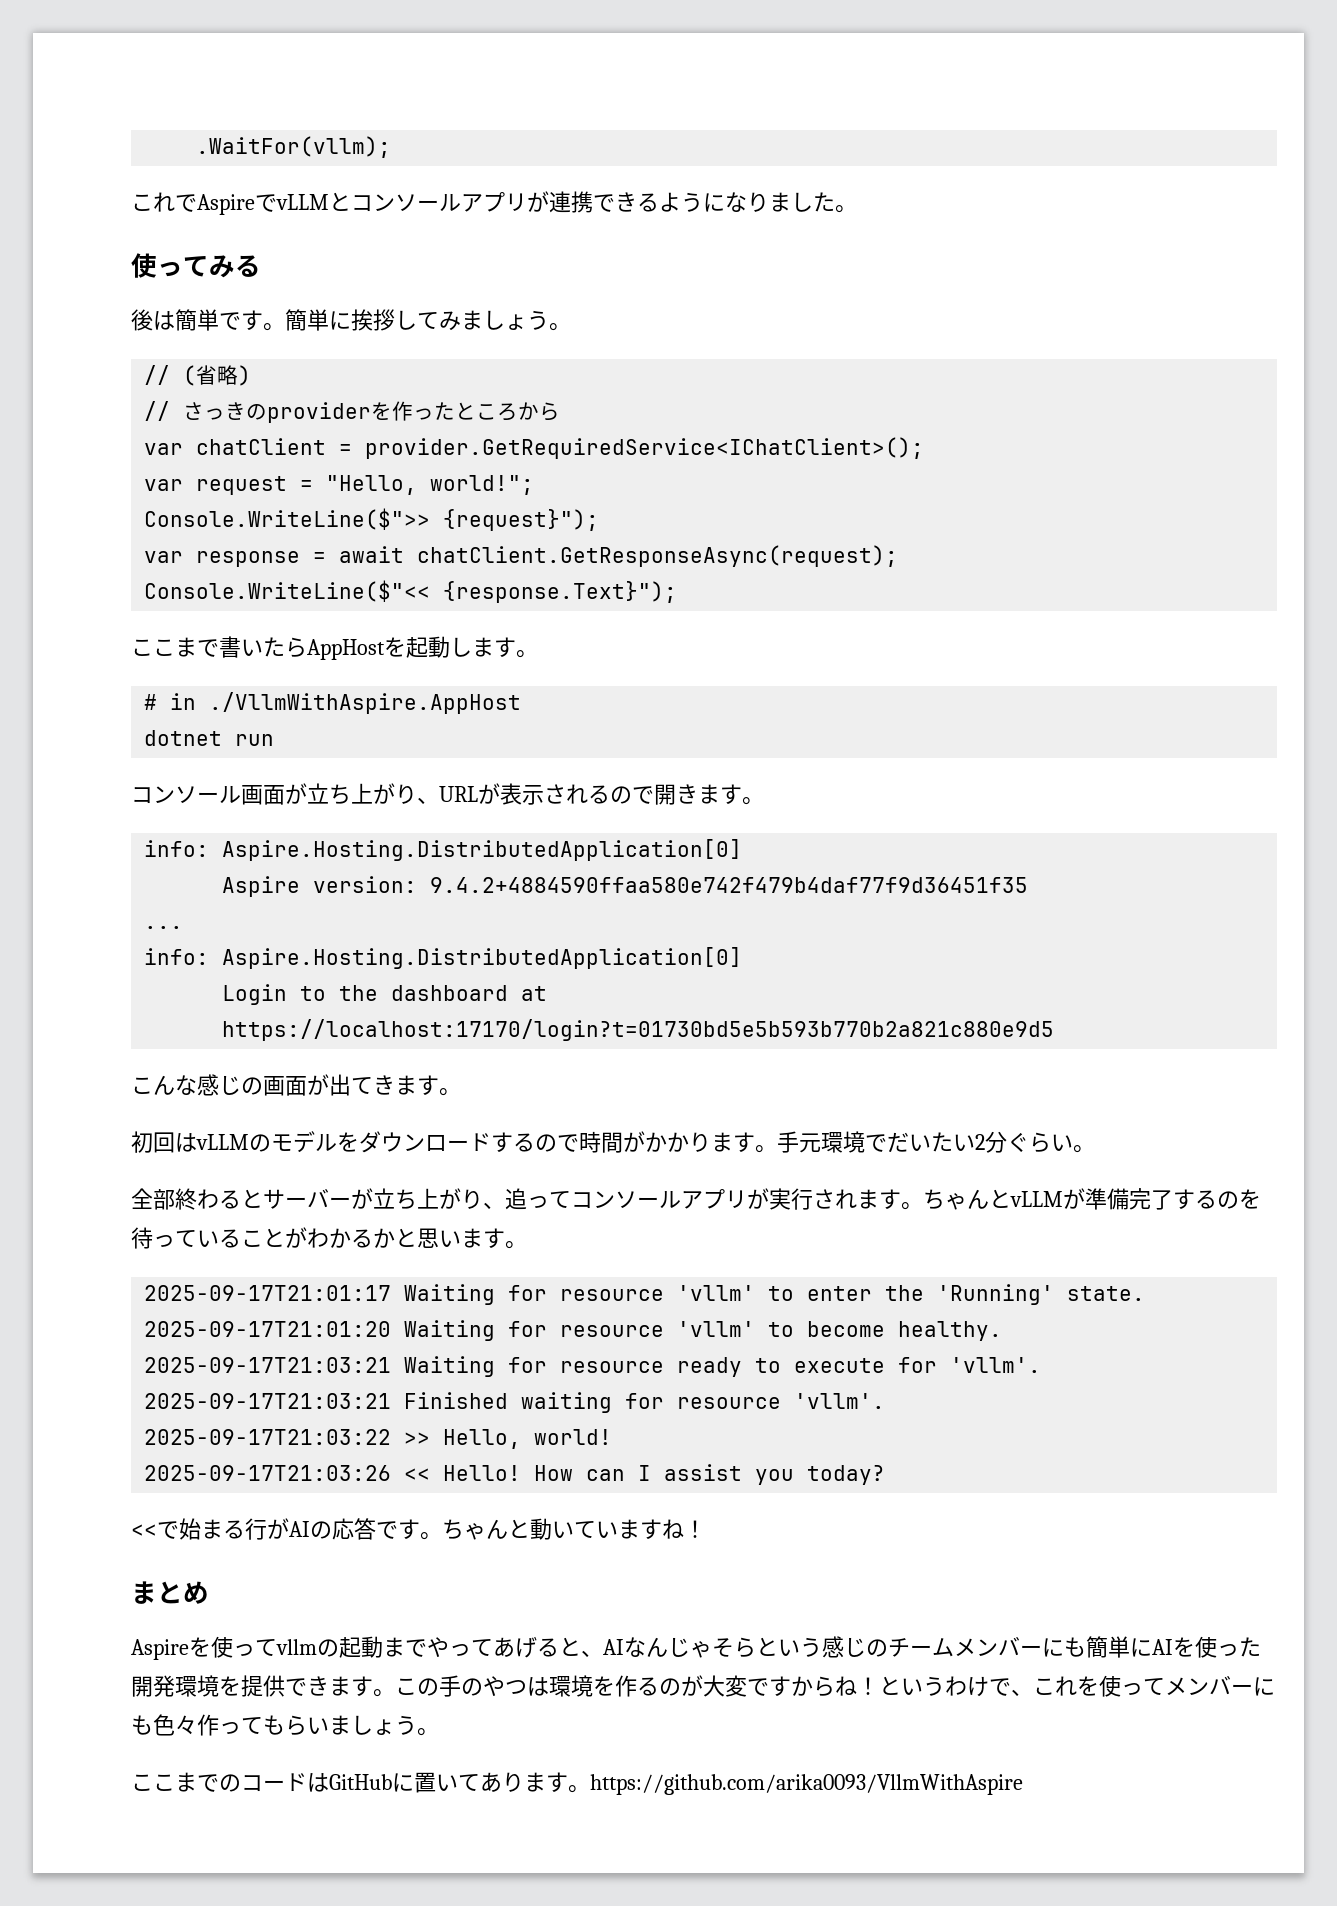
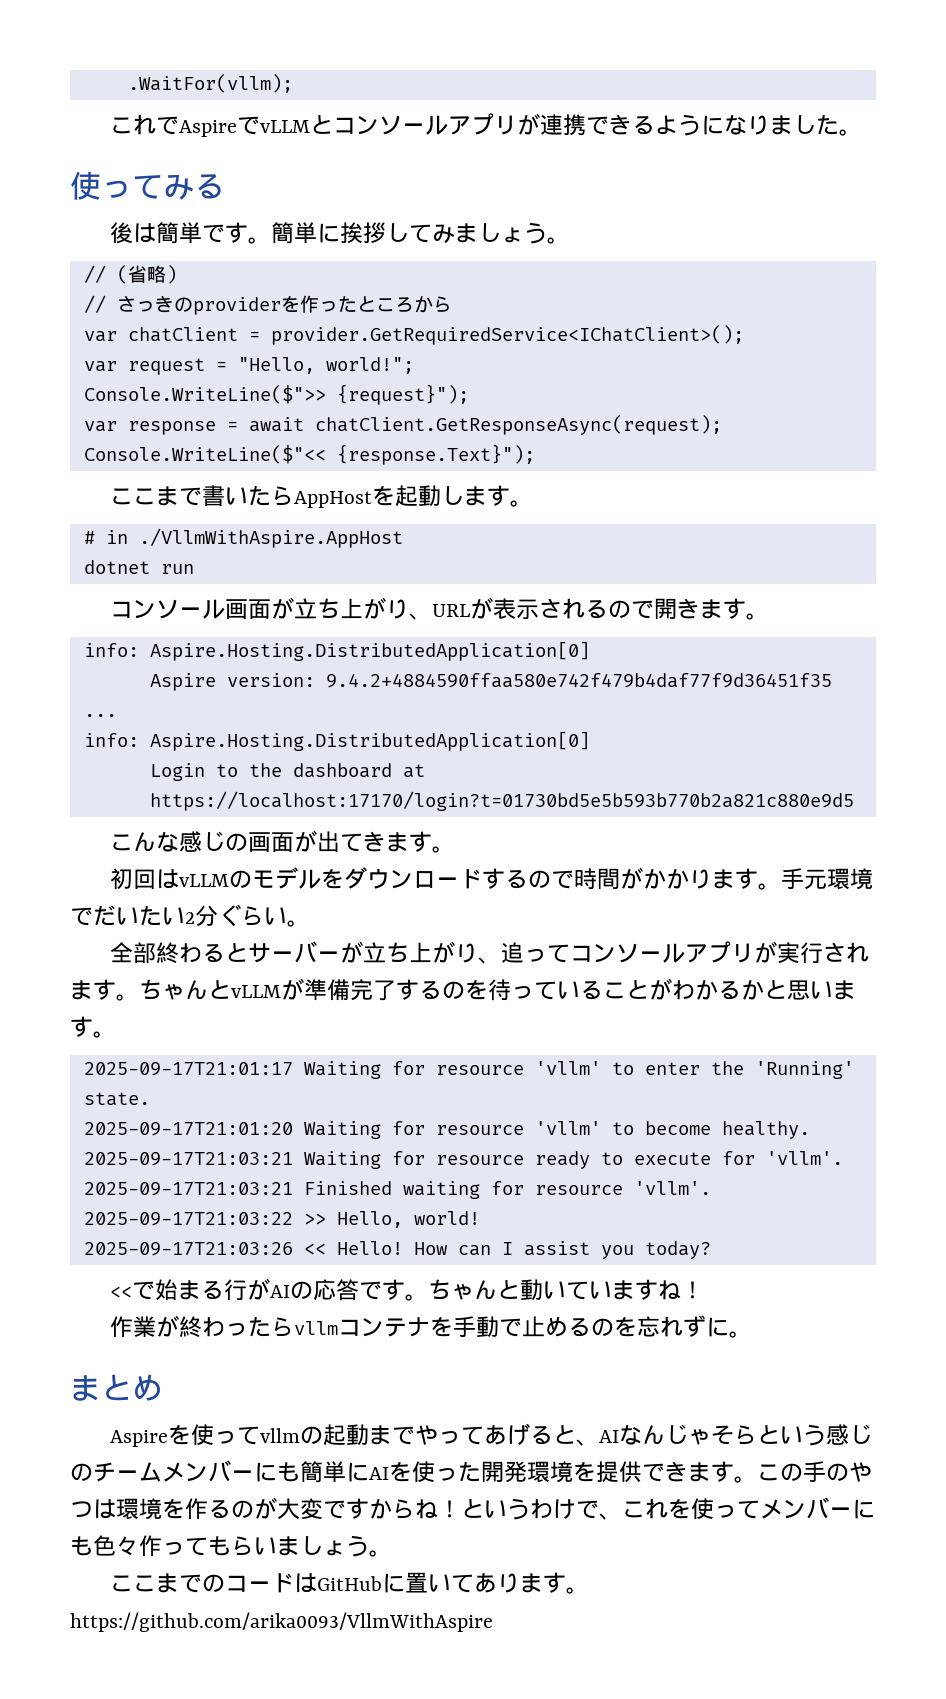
+ 作業が終わったらvllmコンテナを手動で止めるのを忘れずに。

